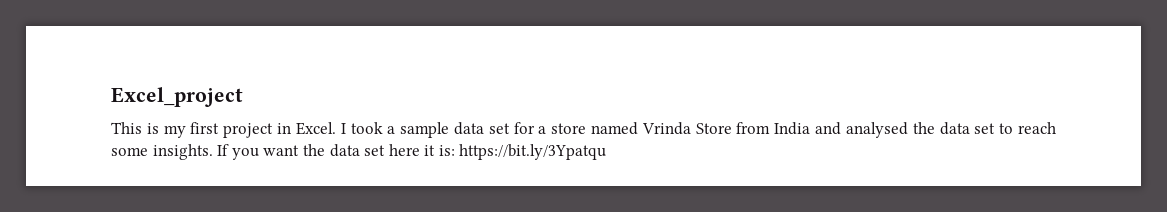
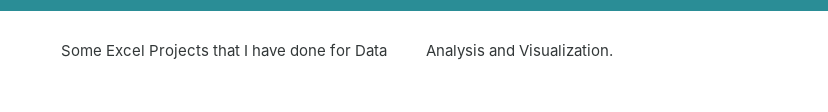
- Excel_project
- This is my first project in Excel. I took a sample data set for a store named Vrinda Store from India and analysed the data set to reach some insights. If you want the data set here it is: https://bit.ly/3Ypatqu
+ Some Excel Projects that I have done for Data Analysis and Visualization.

